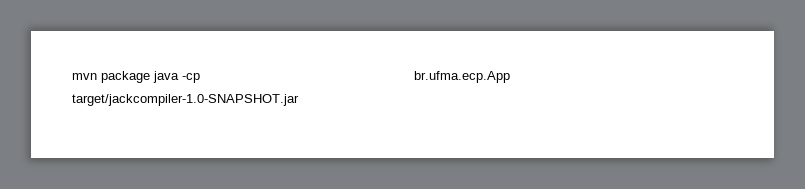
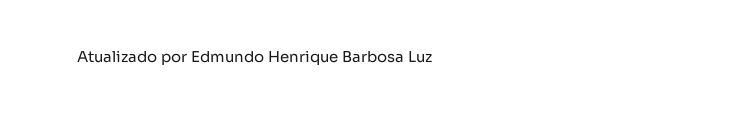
- mvn package java -cp target/jackcompiler-1.0-SNAPSHOT.jar br.ufma.ecp.App
+ Atualizado por Edmundo Henrique Barbosa Luz

